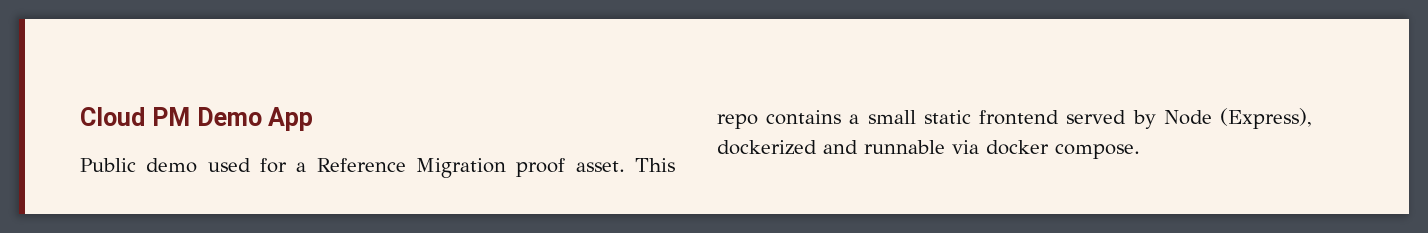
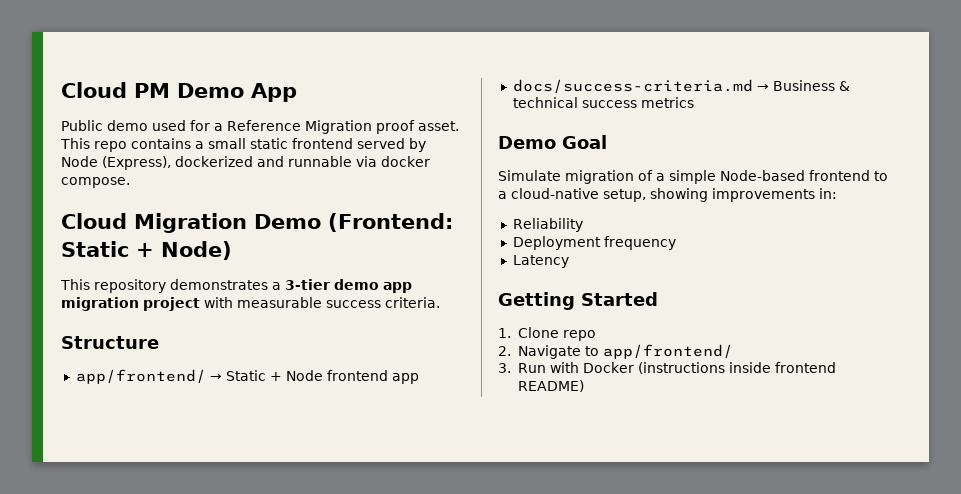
+ Cloud Migration Demo (Frontend: Static + Node)
+ This repository demonstrates a 3-tier demo app migration project with measurable success criteria.
+ Structure
+ app/frontend/ → Static + Node frontend app
+ docs/success-criteria.md → Business & technical success metrics
+ Demo Goal
+ Simulate migration of a simple Node-based frontend to a cloud-native setup, showing improvements in:
+ Reliability
+ Deployment frequency
+ Latency
+ Getting Started
+ 1. Clone repo
+ 2. Navigate to app/frontend/
+ 3. Run with Docker (instructions inside frontend README)

